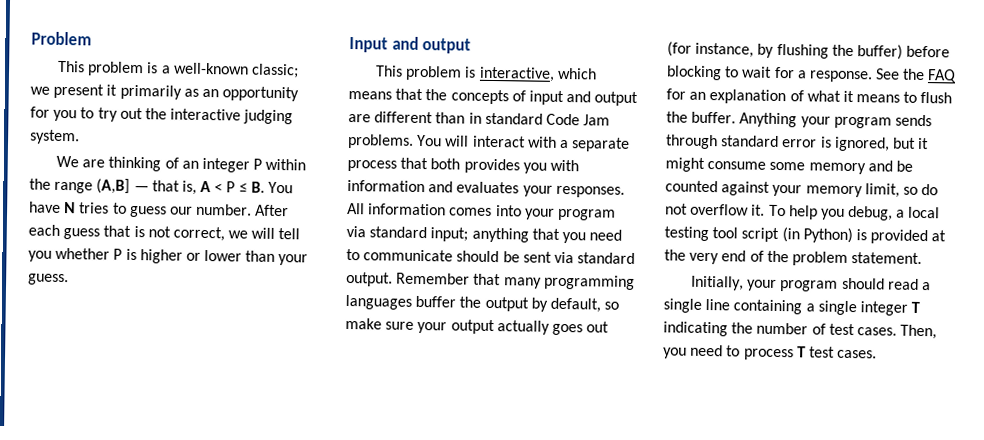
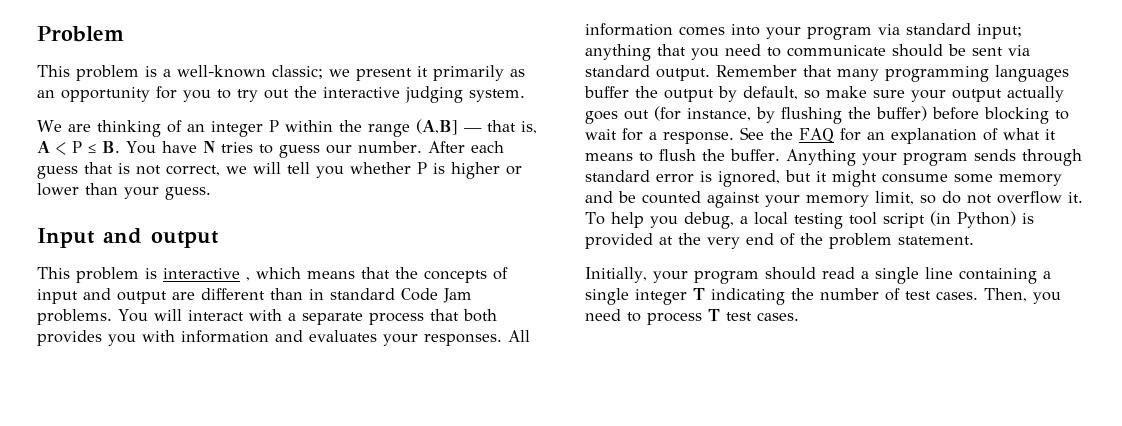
- This problem is interactive, which means that the concepts of input and output are different than in standard Code Jam problems.
+ This problem is interactive , which means that the concepts of input and output are different than in standard Code Jam problems.

